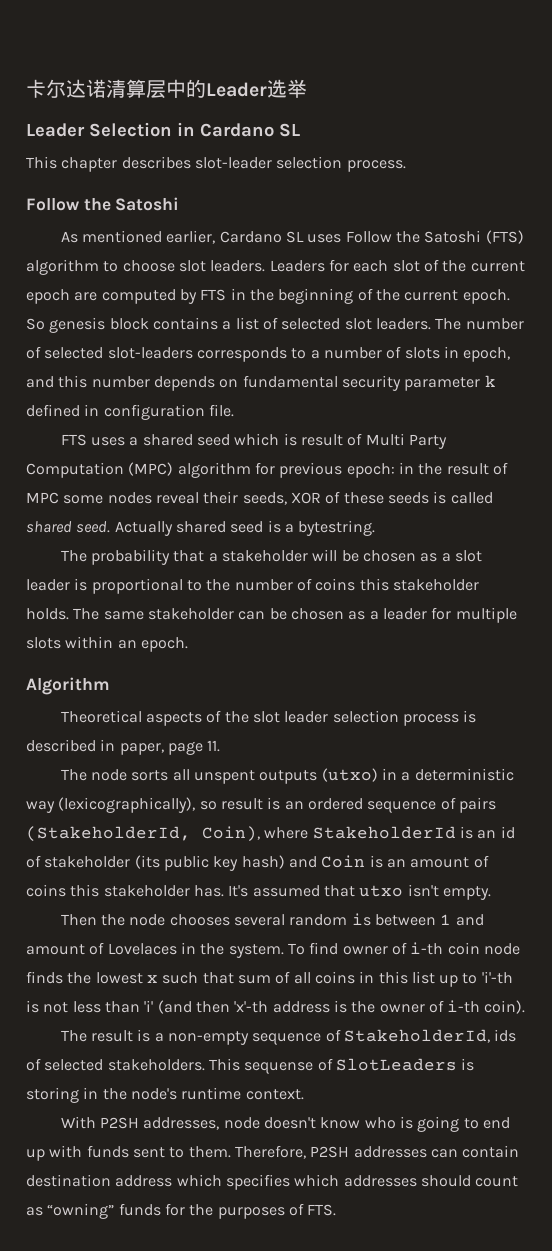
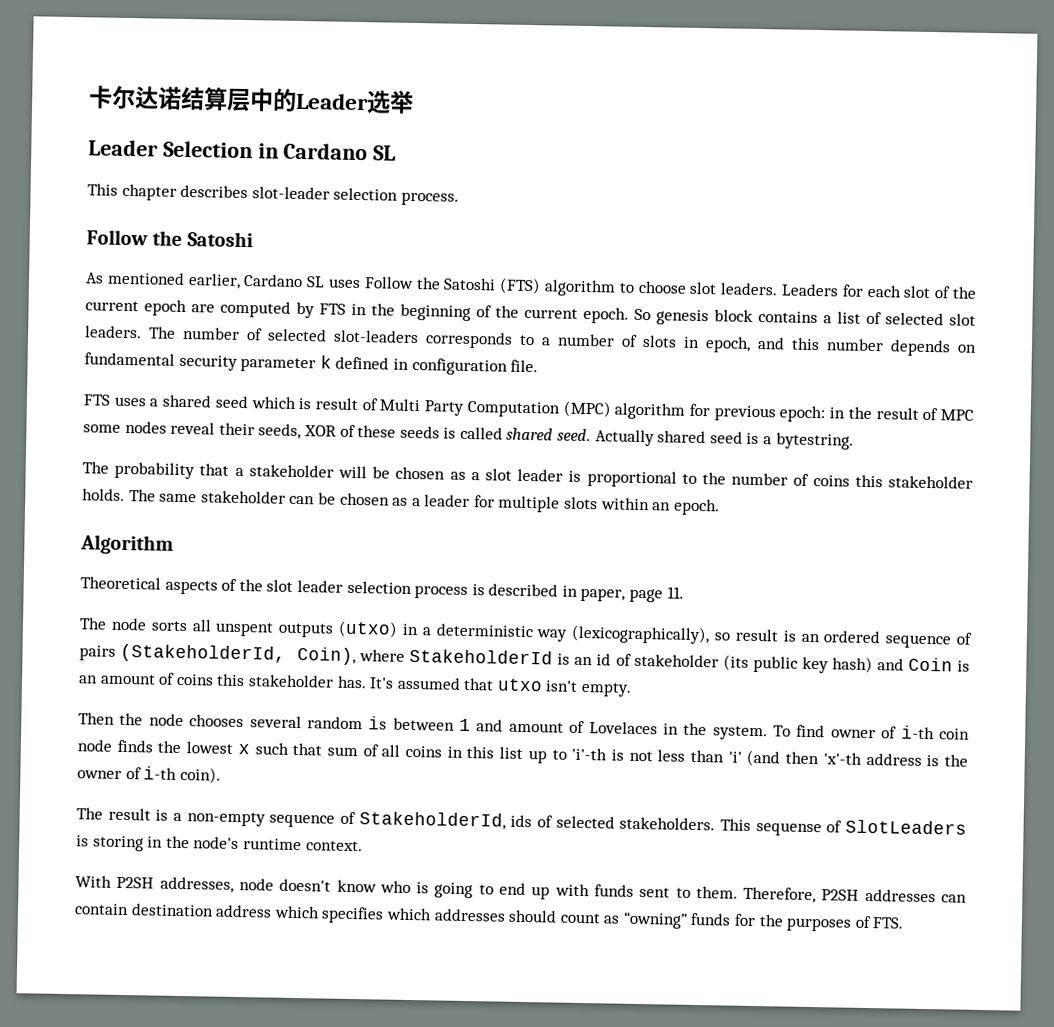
- 卡尔达诺清算层中的Leader选举
+ 卡尔达诺结算层中的Leader选举

